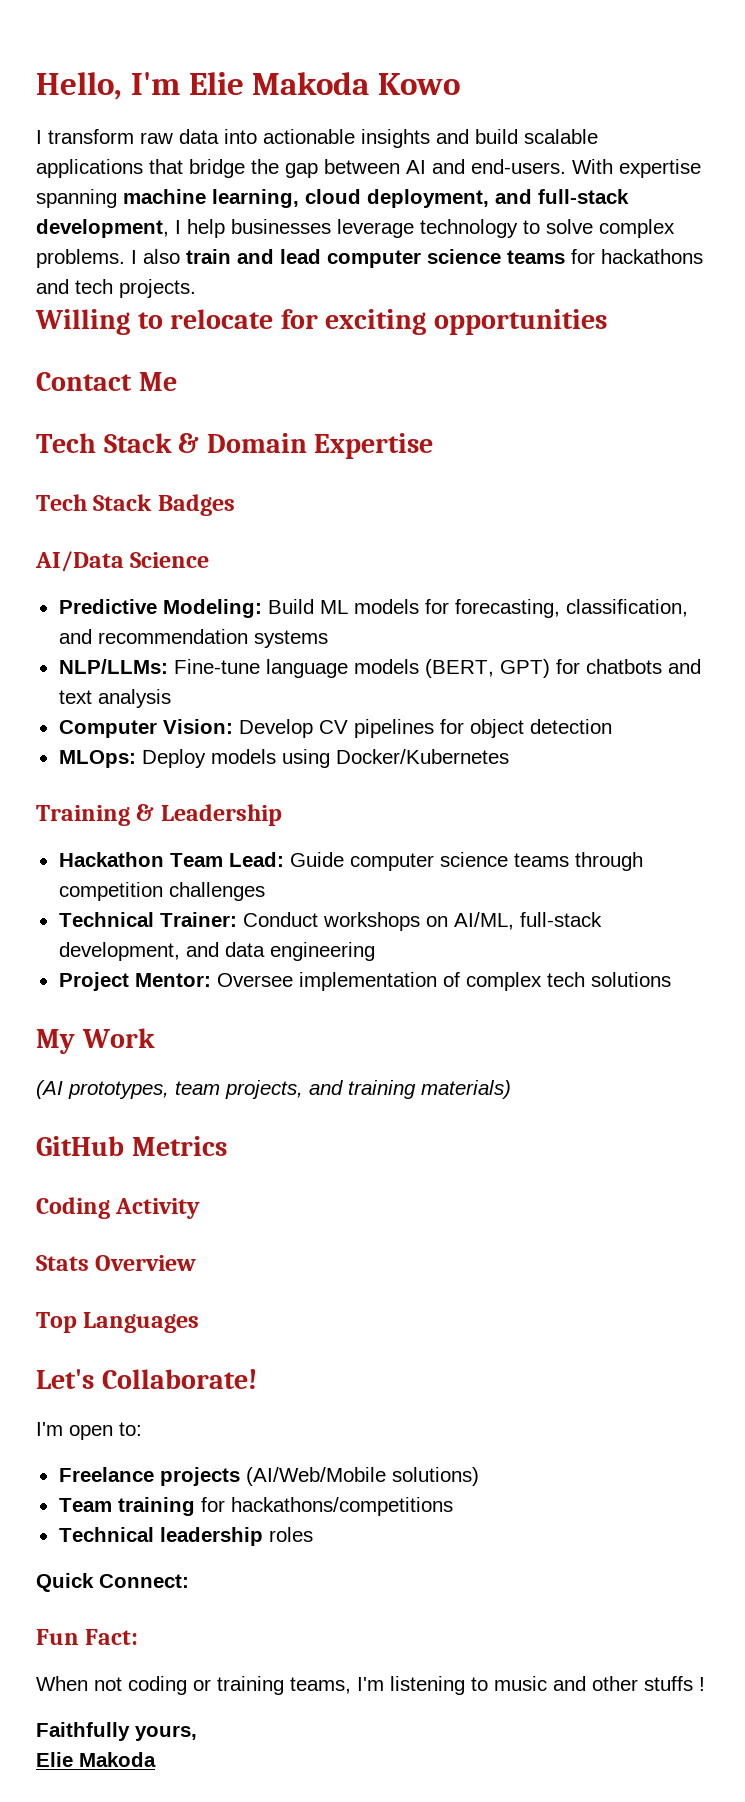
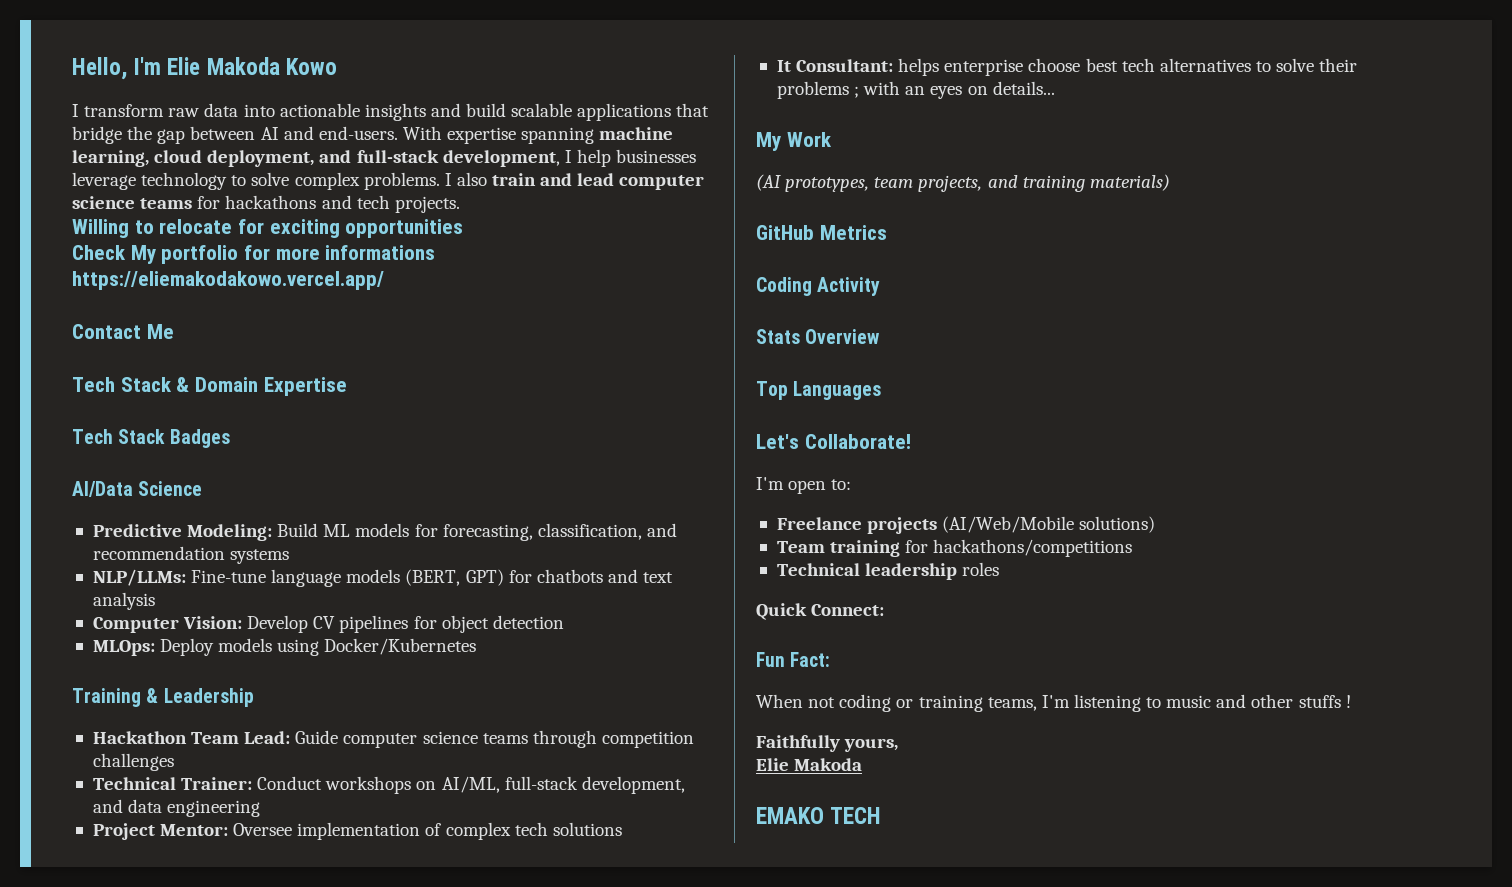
+ Check My portfolio for more informations https://eliemakodakowo.vercel.app/
+ It Consultant: helps enterprise choose best tech alternatives to solve their problems ; with an eyes on details...
+ EMAKO TECH

